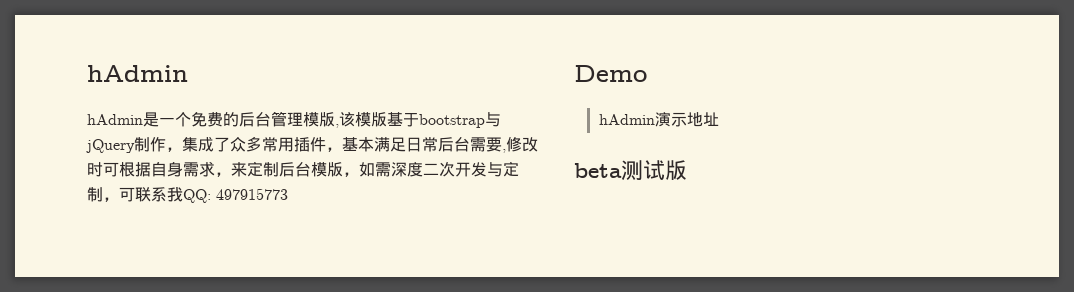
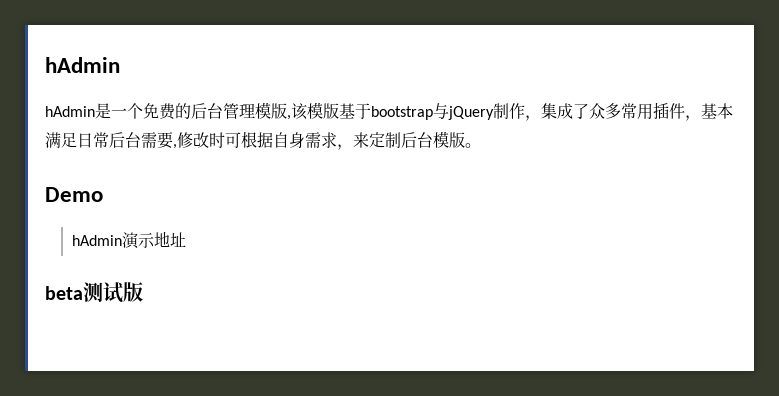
- hAdmin是一个免费的后台管理模版,该模版基于bootstrap与jQuery制作，集成了众多常用插件，基本满足日常后台需要,修改时可根据自身需求，来定制后台模版，如需深度二次开发与定制，可联系我QQ: 497915773
+ hAdmin是一个免费的后台管理模版,该模版基于bootstrap与jQuery制作，集成了众多常用插件，基本满足日常后台需要,修改时可根据自身需求，来定制后台模版。

